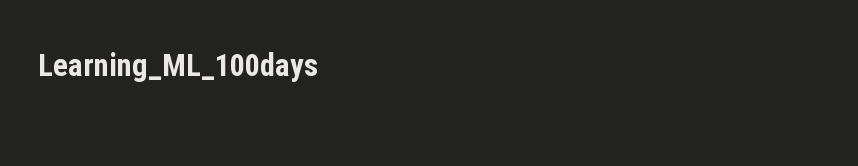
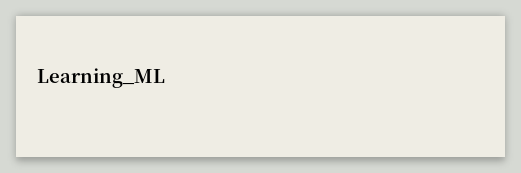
- Learning_ML_100days
+ Learning_ML

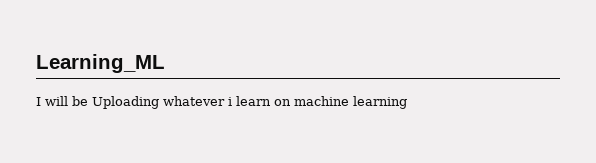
+ I will be Uploading whatever i learn on machine learning

